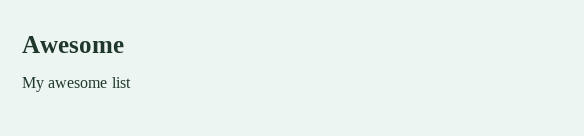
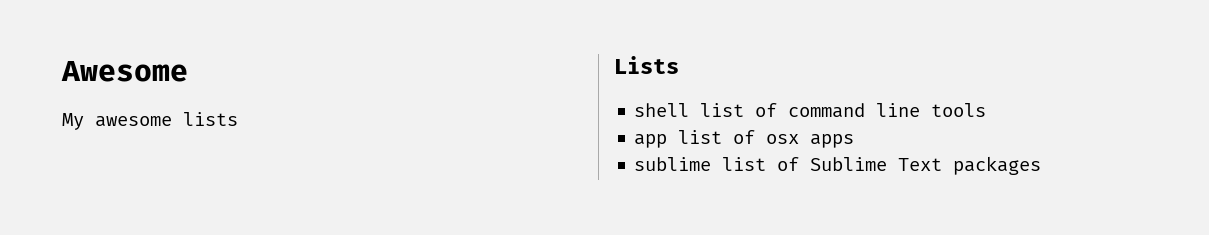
- My awesome list
+ My awesome lists
+ Lists
+ shell list of command line tools
+ app list of osx apps
+ sublime list of Sublime Text packages

